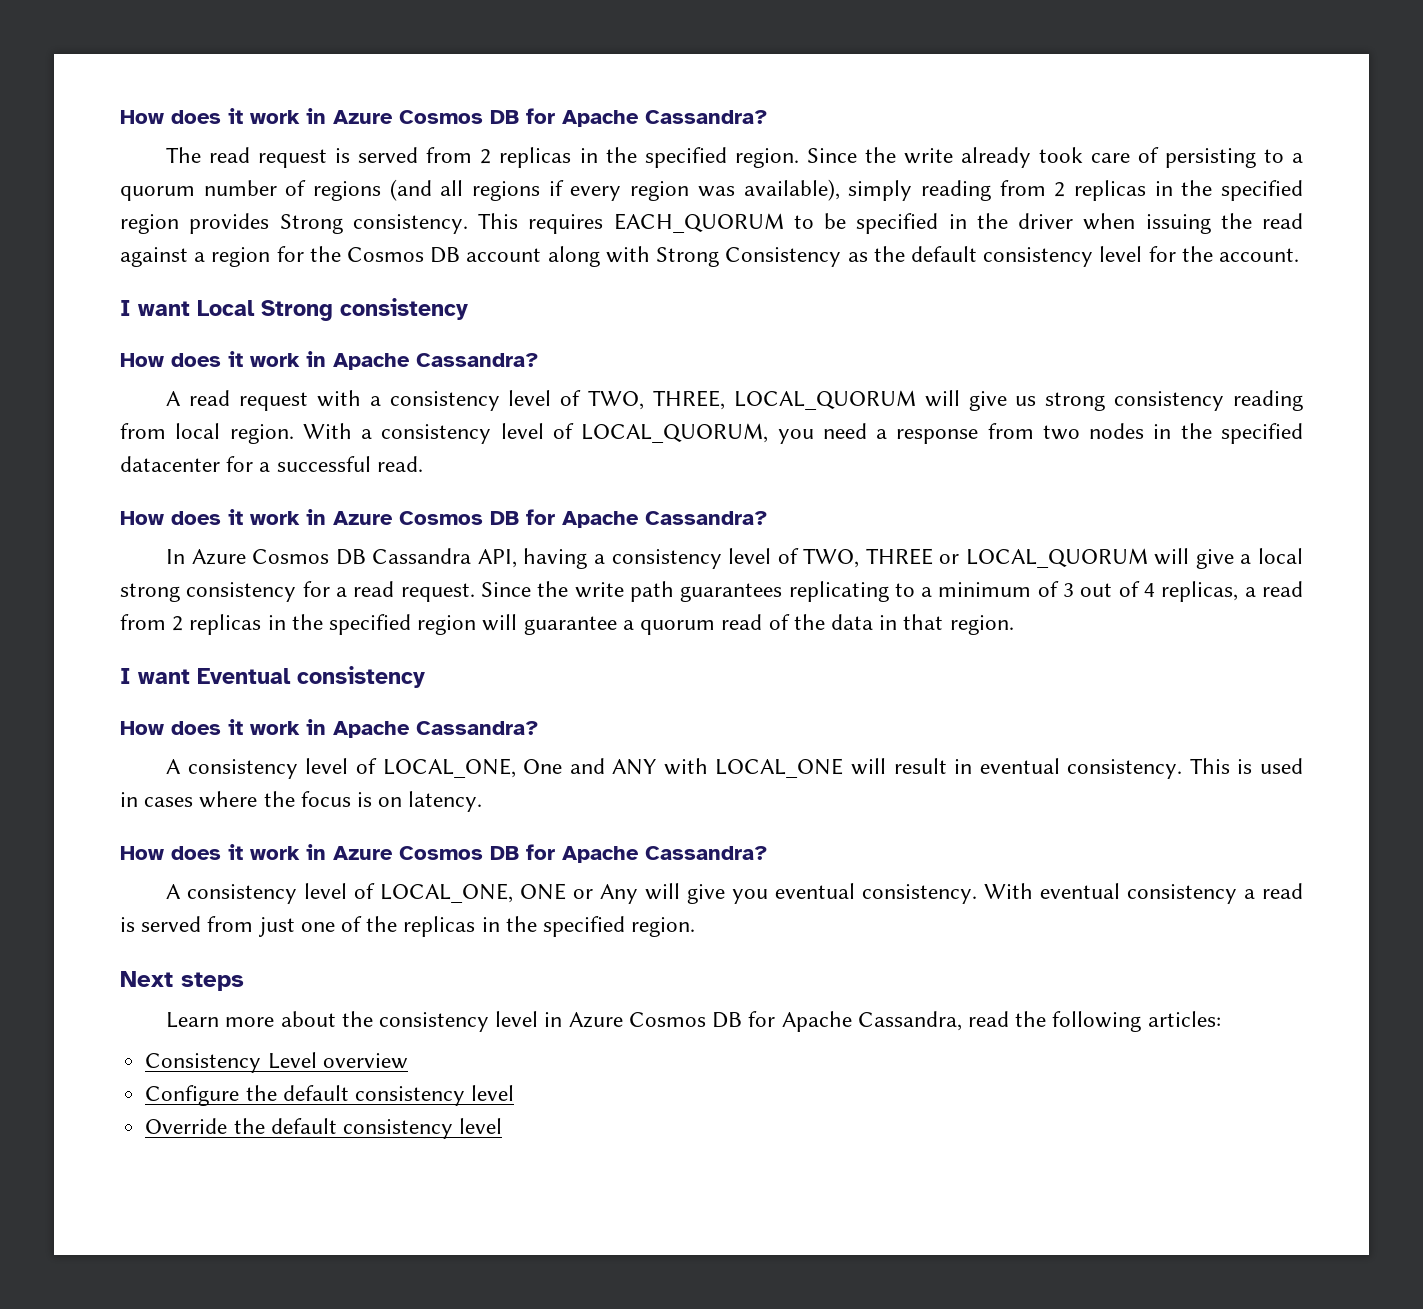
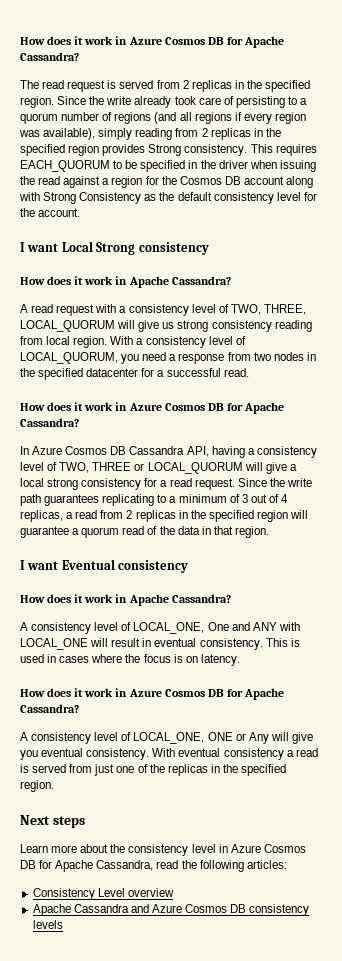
- Configure the default consistency level
- Override the default consistency level
+ Apache Cassandra and Azure Cosmos DB consistency levels

